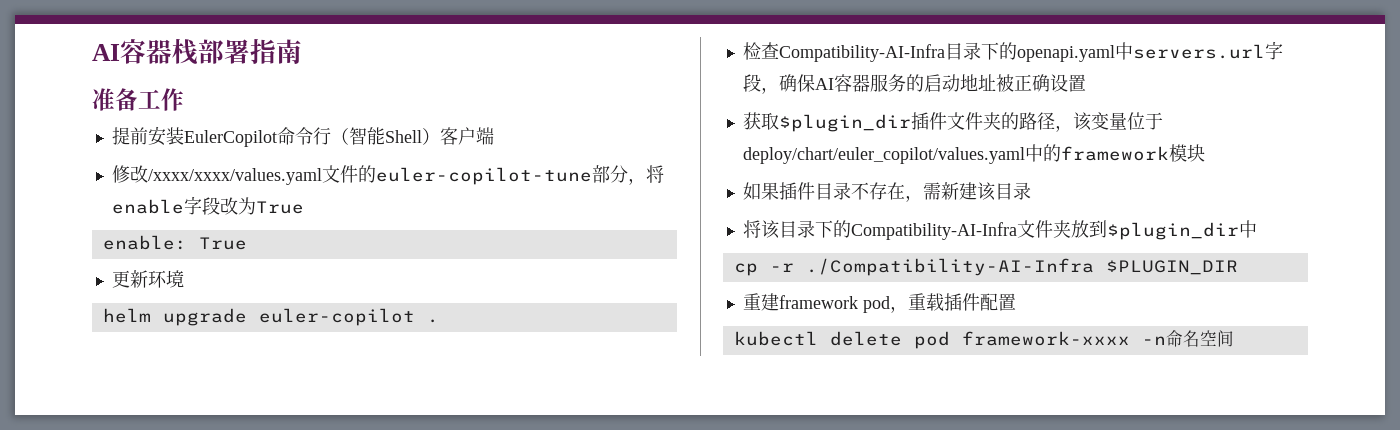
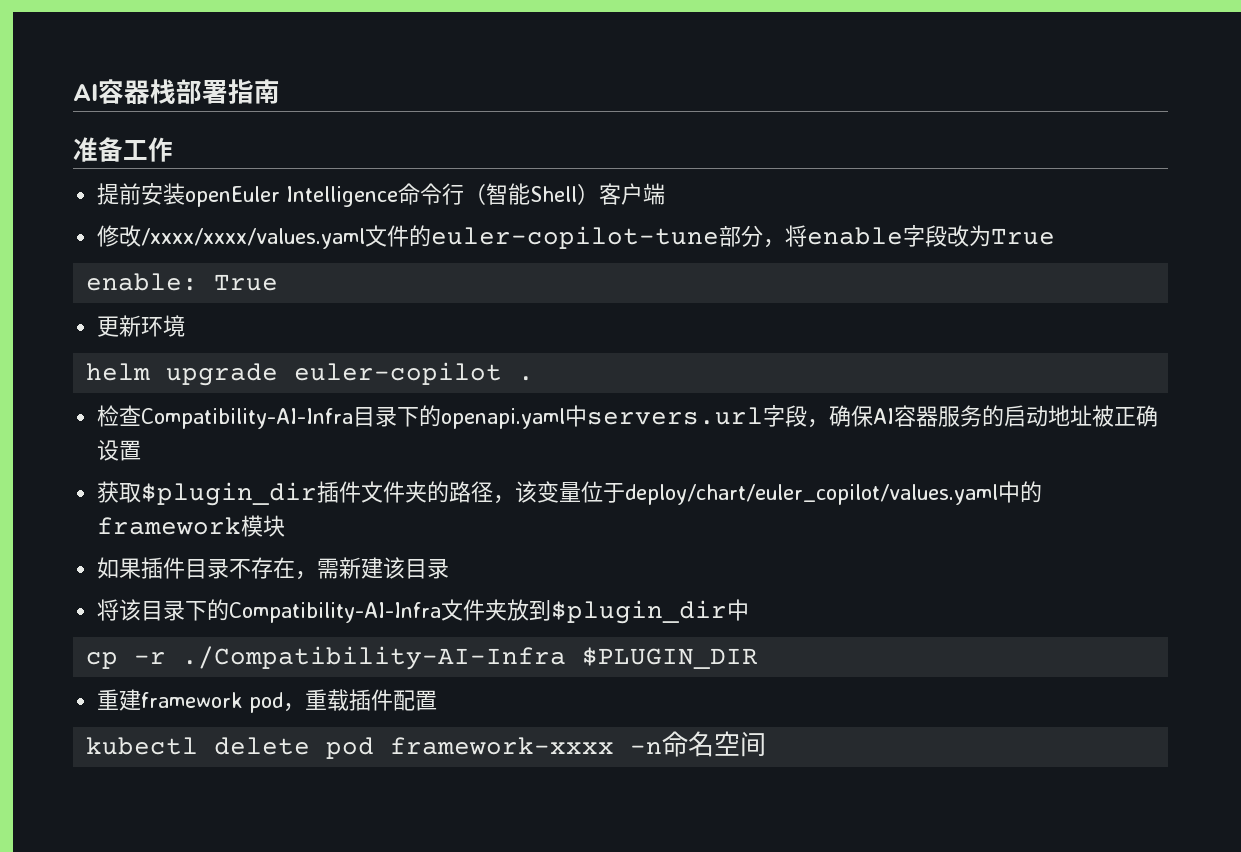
- 提前安装EulerCopilot命令行（智能Shell）客户端
+ 提前安装openEuler Intelligence命令行（智能Shell）客户端

